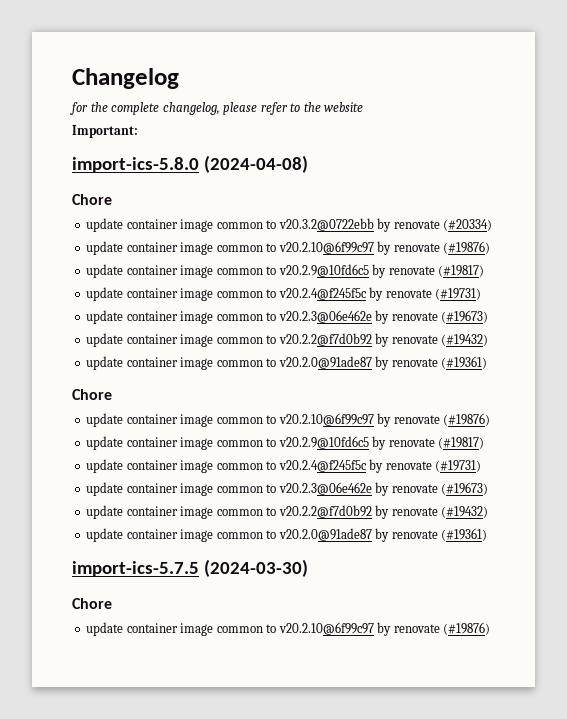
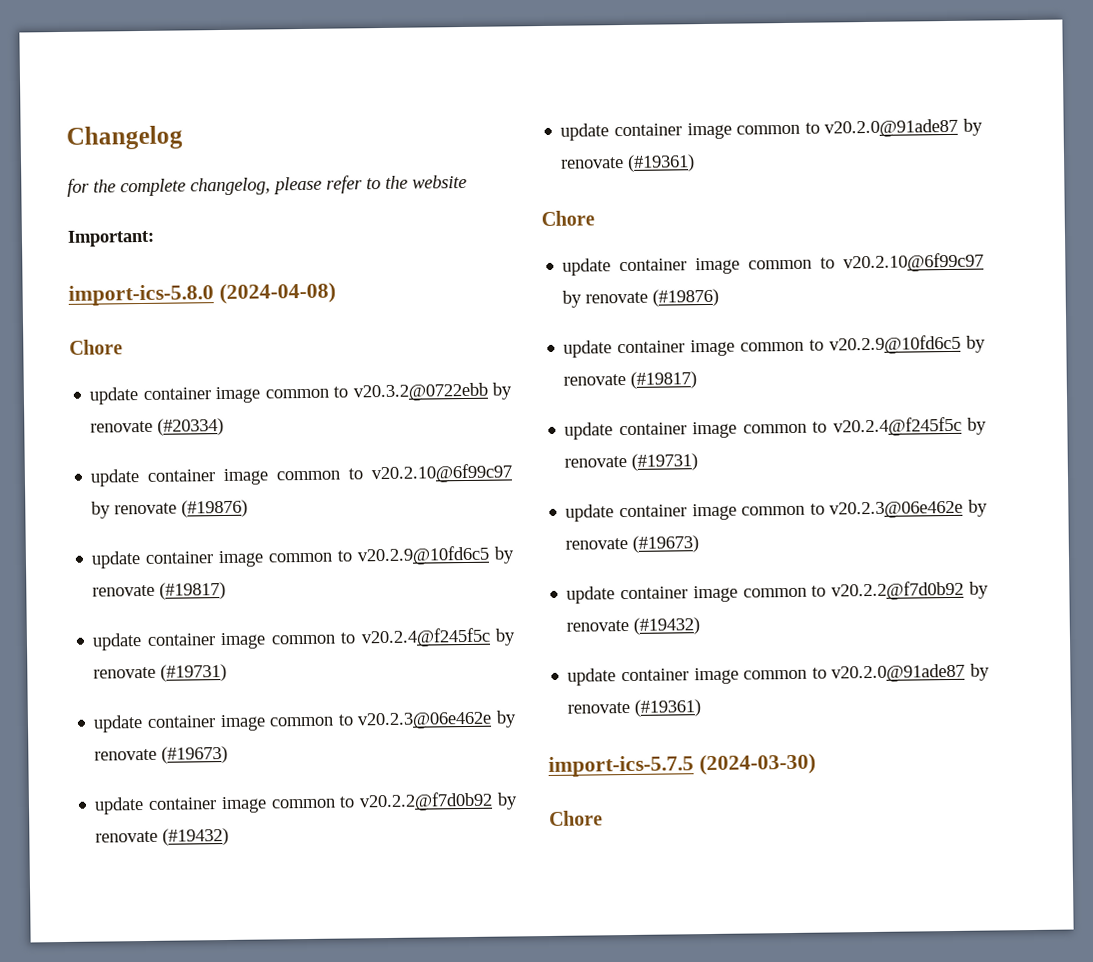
  import-ics-5.7.5 (2024-03-30)
  Chore
- update container image common to v20.2.10@6f99c97 by renovate (#19876)

